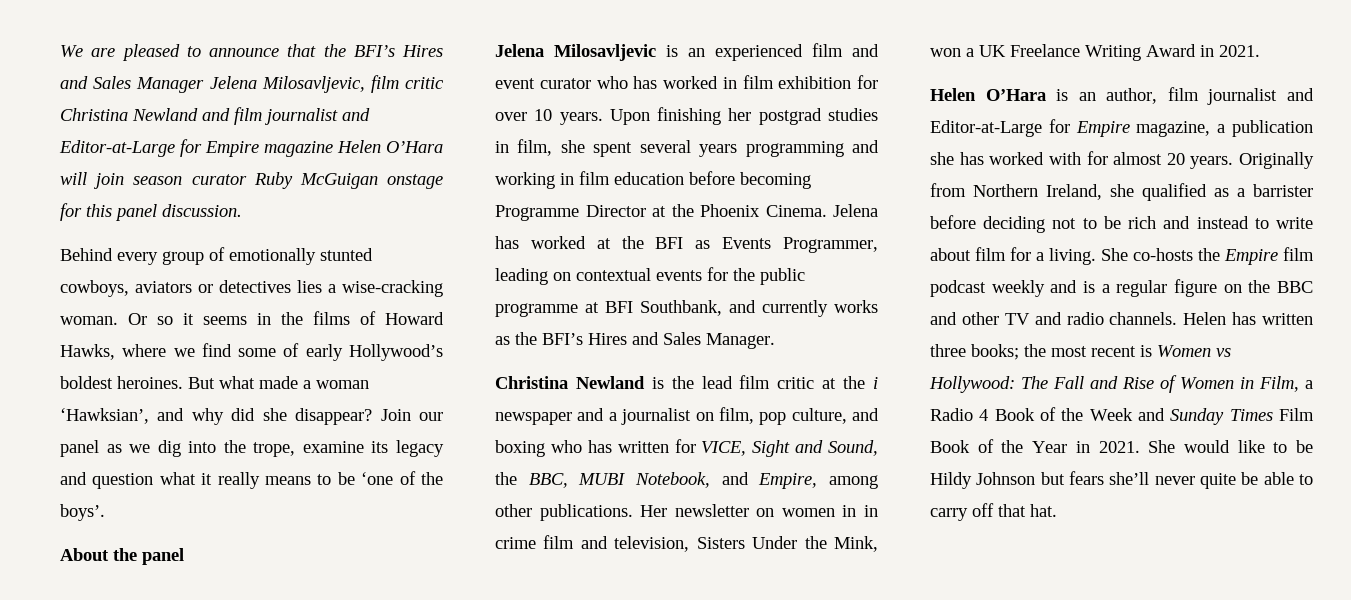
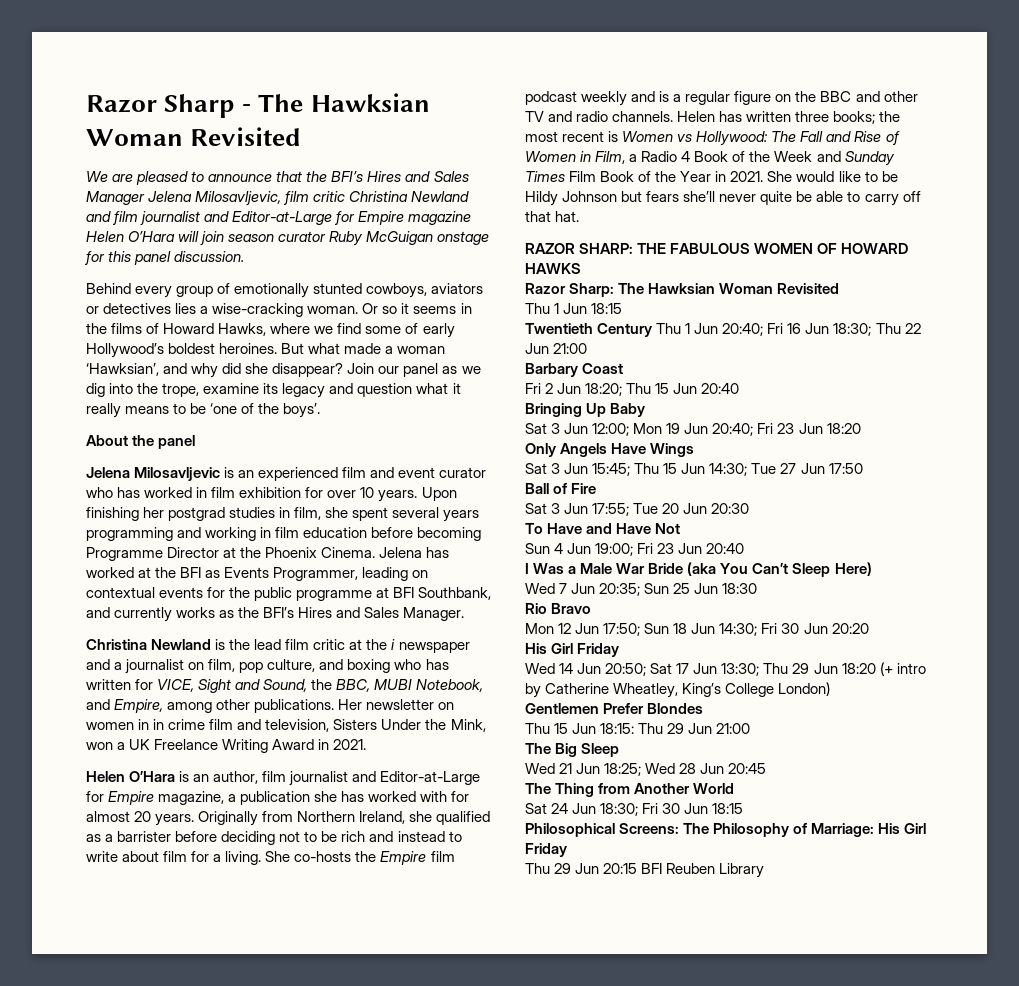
+ Razor Sharp - The Hawksian Woman Revisited
+ RAZOR SHARP: THE FABULOUS WOMEN OF HOWARD HAWKS
+ Razor Sharp: The Hawksian Woman Revisited
+ Thu 1 Jun 18:15
+ Twentieth Century Thu 1 Jun 20:40; Fri 16 Jun 18:30; Thu 22 Jun 21:00
+ Barbary Coast
+ Fri 2 Jun 18:20; Thu 15 Jun 20:40
+ Bringing Up Baby
+ Sat 3 Jun 12:00; Mon 19 Jun 20:40; Fri 23 Jun 18:20
+ Only Angels Have Wings
+ Sat 3 Jun 15:45; Thu 15 Jun 14:30; Tue 27 Jun 17:50
+ Ball of Fire
+ Sat 3 Jun 17:55; Tue 20 Jun 20:30
+ To Have and Have Not
+ Sun 4 Jun 19:00; Fri 23 Jun 20:40
+ I Was a Male War Bride (aka You Can’t Sleep Here)
+ Wed 7 Jun 20:35; Sun 25 Jun 18:30
+ Rio Bravo
+ Mon 12 Jun 17:50; Sun 18 Jun 14:30; Fri 30 Jun 20:20
+ His Girl Friday
+ Wed 14 Jun 20:50; Sat 17 Jun 13:30; Thu 29 Jun 18:20 (+ intro by Catherine Wheatley, King’s College London)
+ Gentlemen Prefer Blondes
+ Thu 15 Jun 18:15: Thu 29 Jun 21:00
+ The Big Sleep
+ Wed 21 Jun 18:25; Wed 28 Jun 20:45
+ The Thing from Another World
+ Sat 24 Jun 18:30; Fri 30 Jun 18:15
+ Philosophical Screens: The Philosophy of Marriage: His Girl Friday
+ Thu 29 Jun 20:15 BFI Reuben Library

